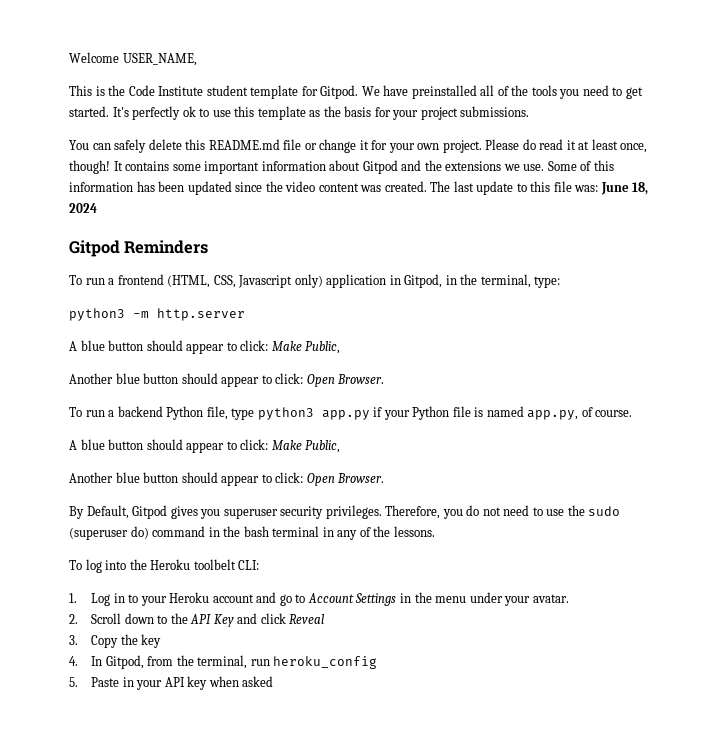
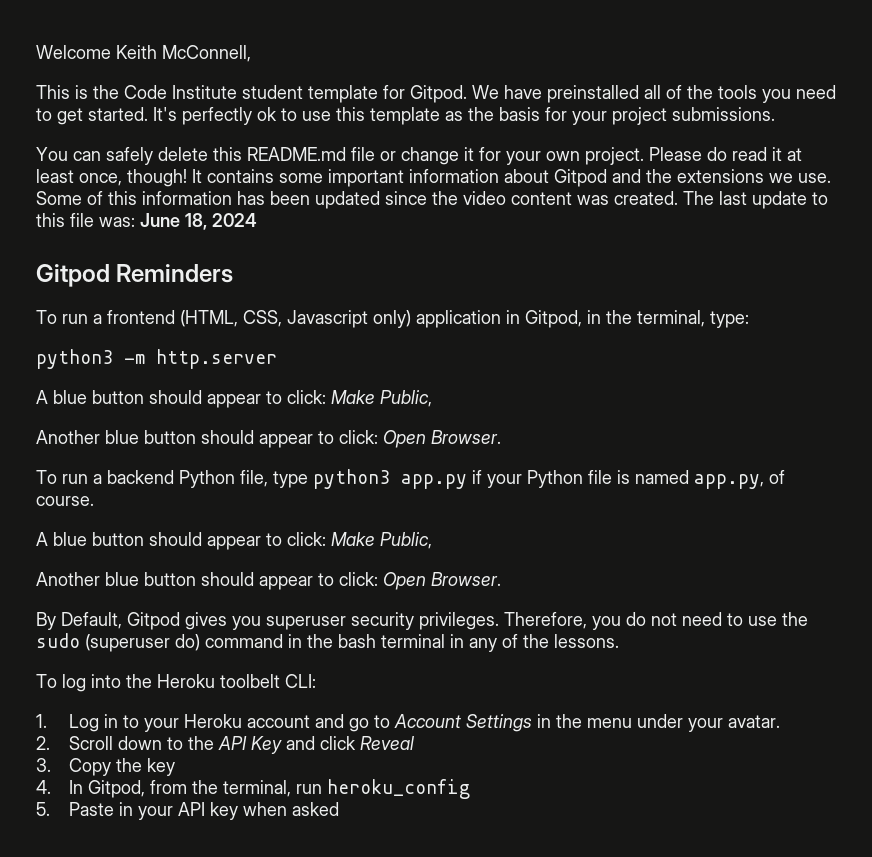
- Welcome USER_NAME,
+ Welcome Keith McConnell,

